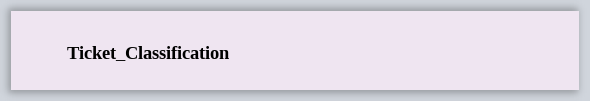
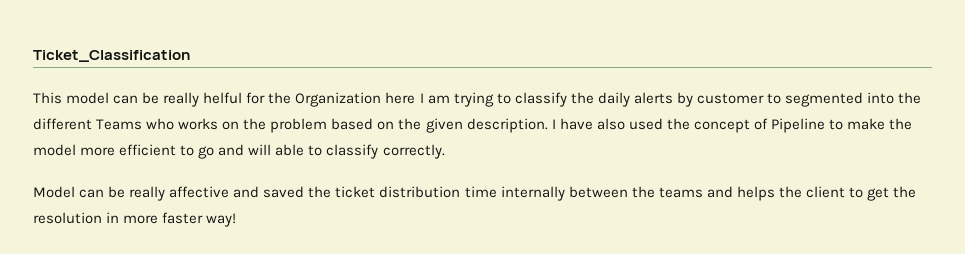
+ This model can be really helful for the Organization here I am trying to classify the daily alerts by customer to segmented into the different Teams who works on the problem based on the given description. I have also used the concept of Pipeline to make the model more efficient to go and will able to classify correctly.
+ Model can be really affective and saved the ticket distribution time internally between the teams and helps the client to get the resolution in more faster way!

